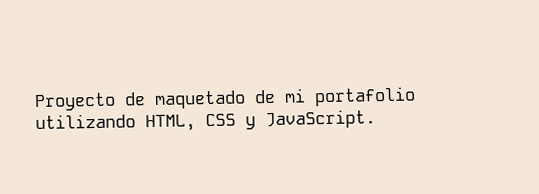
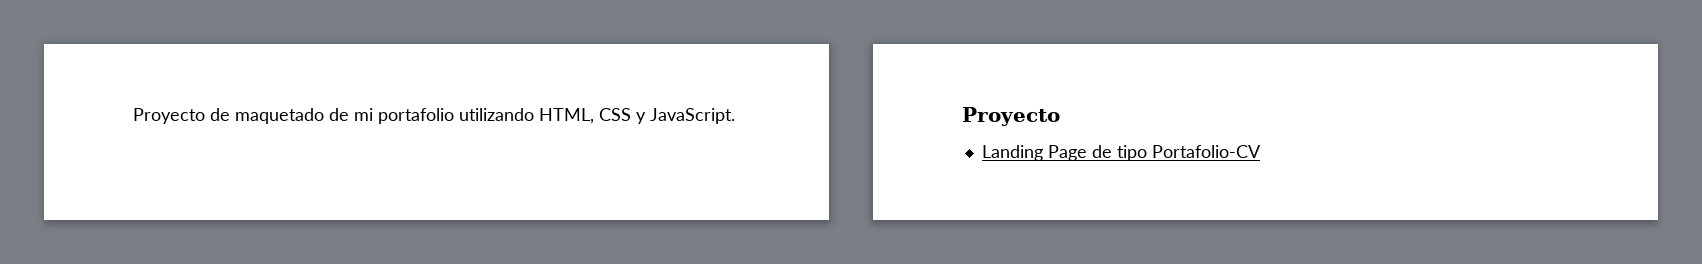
  Proyecto de maquetado de mi portafolio utilizando HTML, CSS y JavaScript.
+ Proyecto
+ Landing Page de tipo Portafolio-CV

